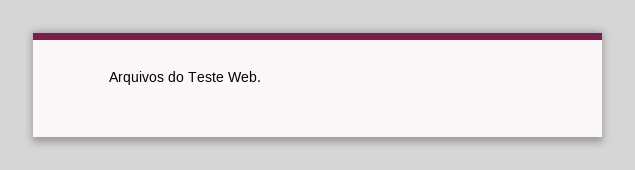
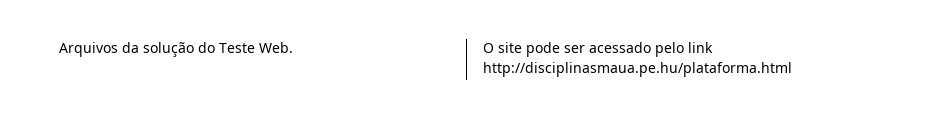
- Arquivos do Teste Web.
+ Arquivos da solução do Teste Web.
+ O site pode ser acessado pelo link http://disciplinasmaua.pe.hu/plataforma.html

